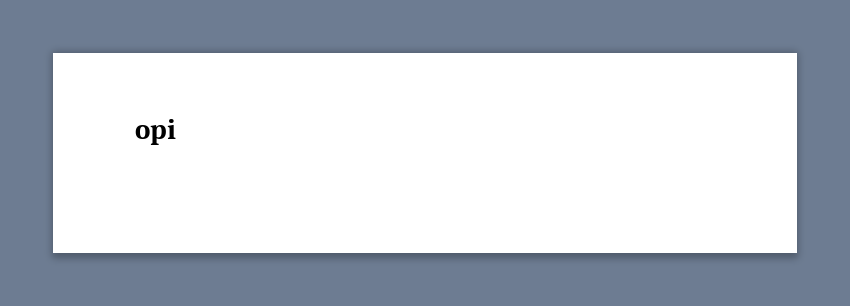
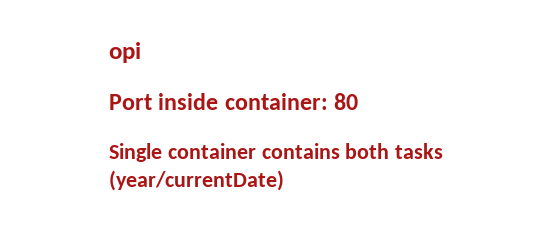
+ Port inside container: 80
+ Single container contains both tasks (year/currentDate)

